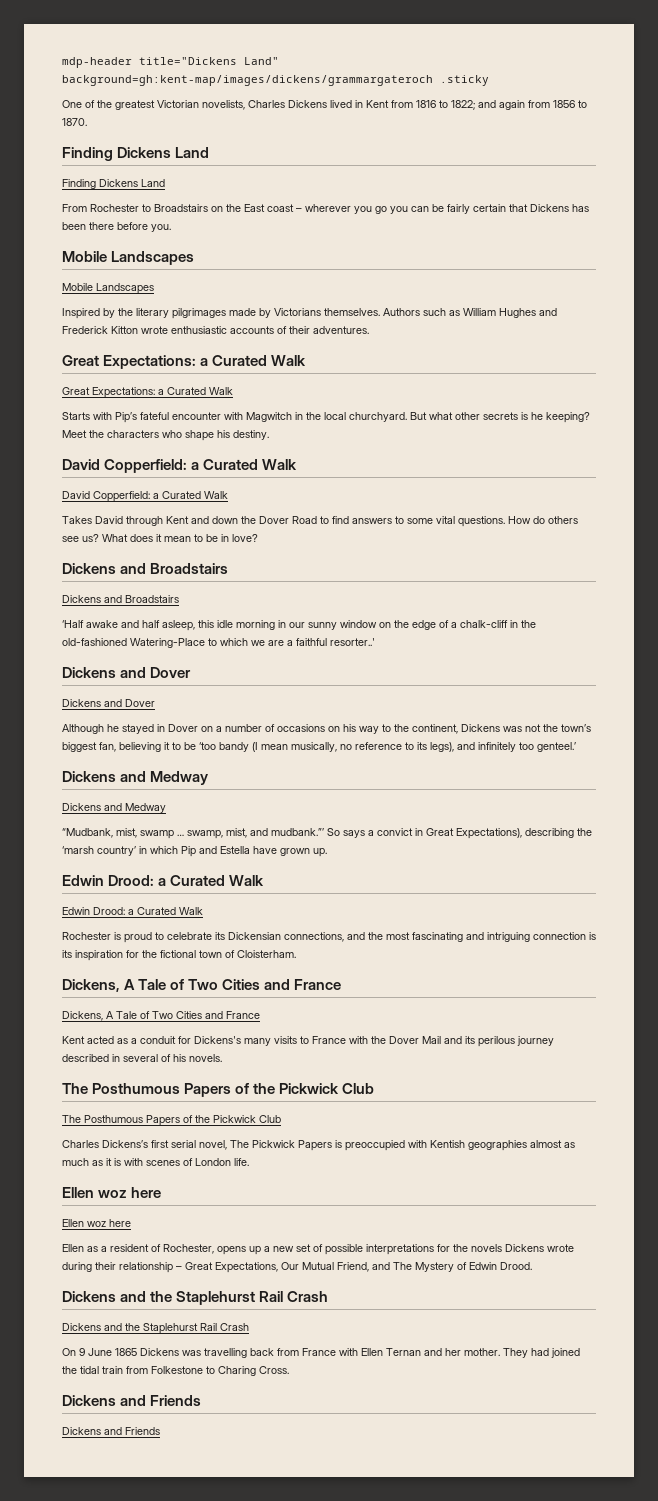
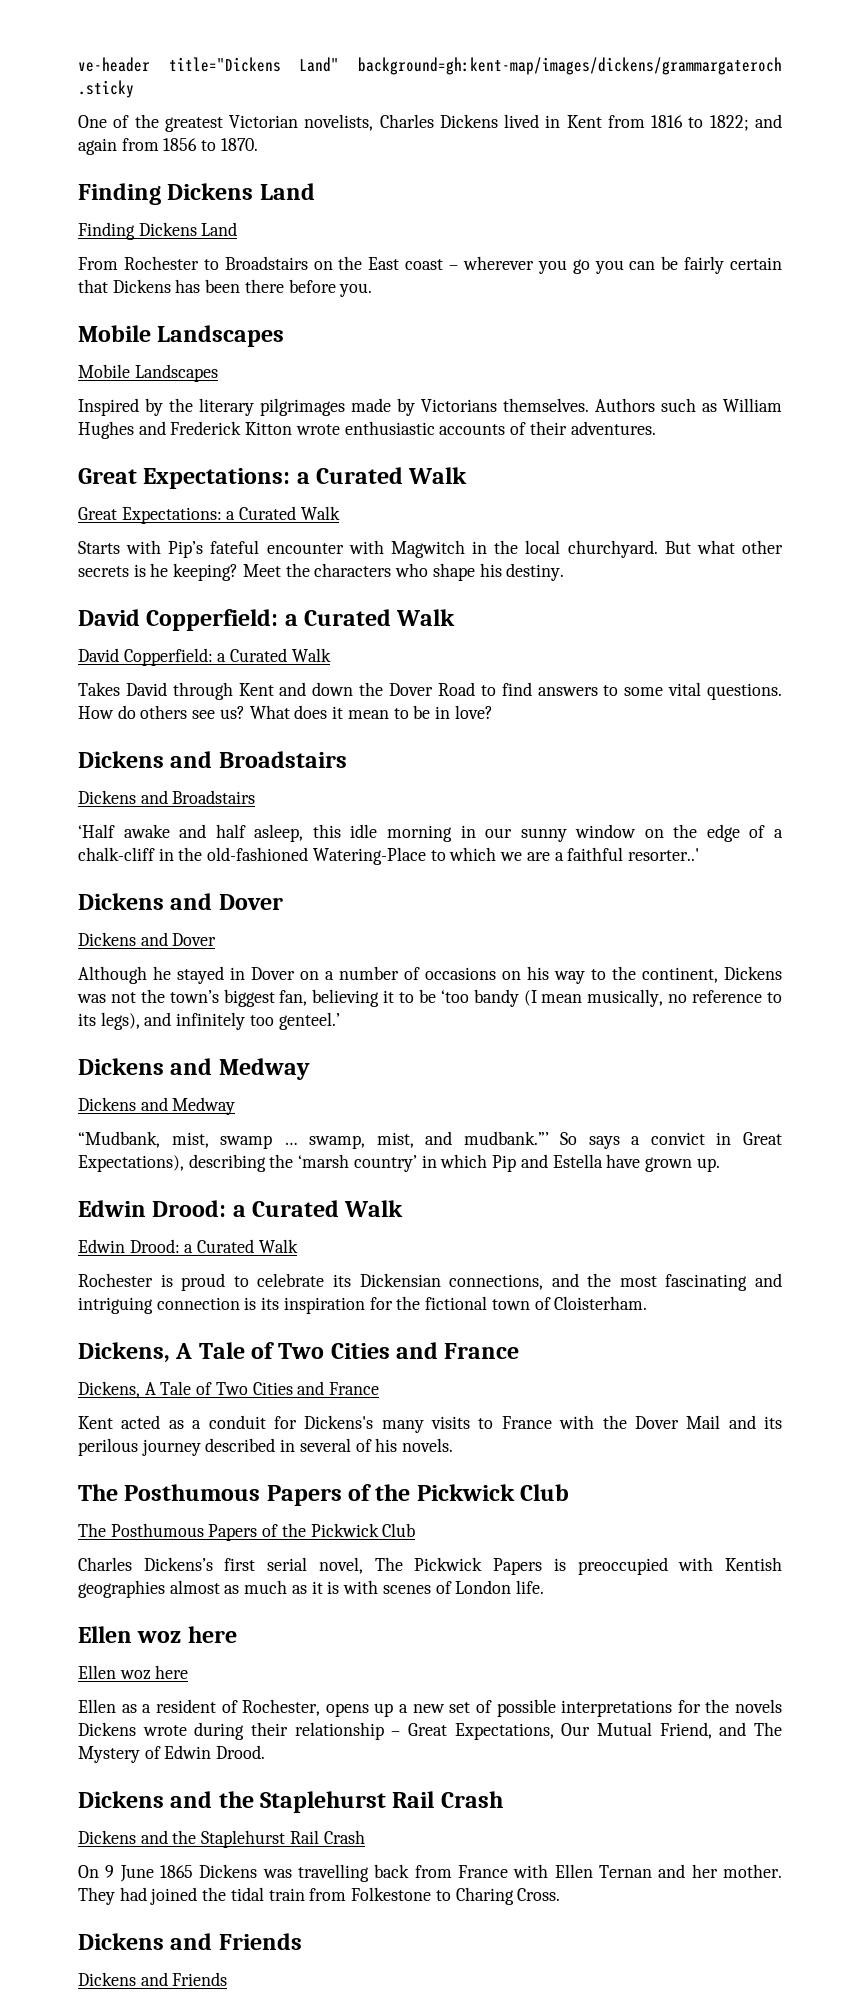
- mdp-header title="Dickens Land" background=gh:kent-map/images/dickens/grammargateroch .sticky
+ ve-header title="Dickens Land" background=gh:kent-map/images/dickens/grammargateroch .sticky

